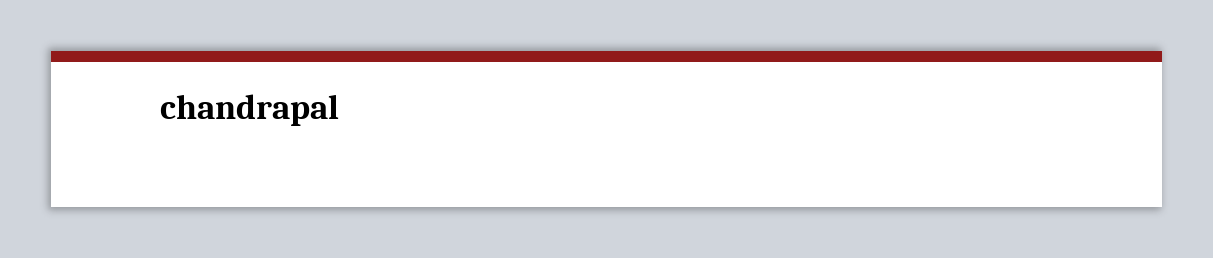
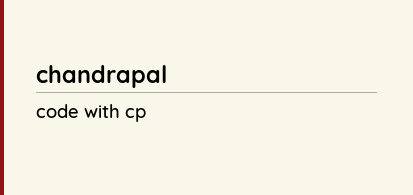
+ code with cp

